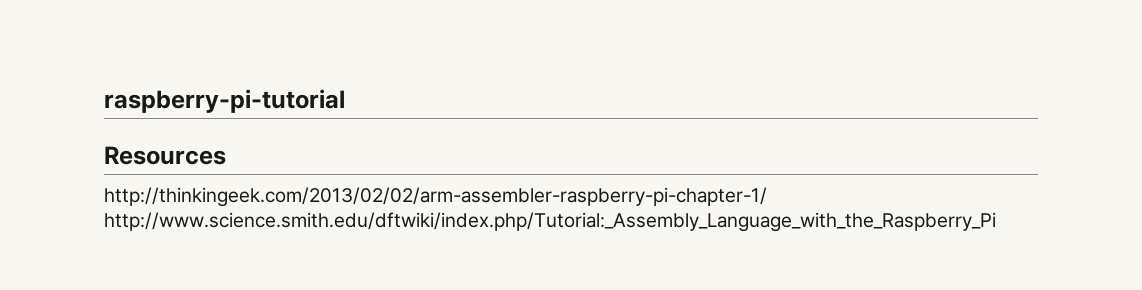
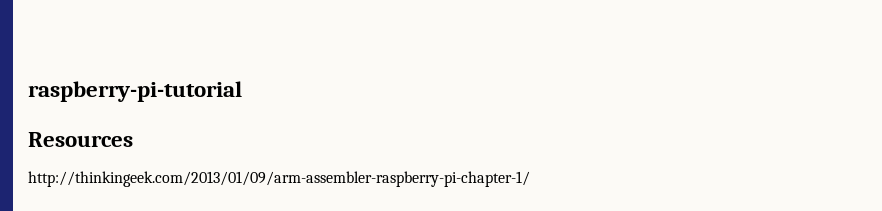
- http://thinkingeek.com/2013/02/02/arm-assembler-raspberry-pi-chapter-1/ http://www.science.smith.edu/dftwiki/index.php/Tutorial:_Assembly_Language_with_the_Raspberry_Pi
+ http://thinkingeek.com/2013/01/09/arm-assembler-raspberry-pi-chapter-1/

